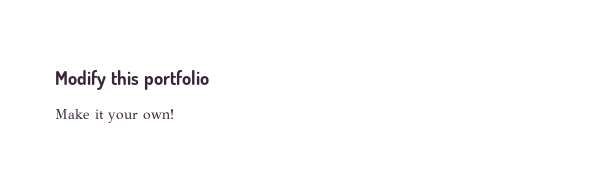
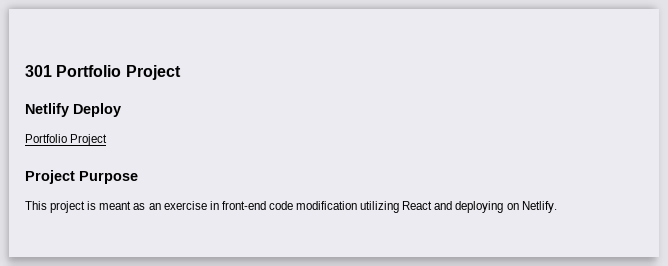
- Modify this portfolio
- Make it your own!
+ 301 Portfolio Project
+ Netlify Deploy
+ Portfolio Project
+ Project Purpose
+ This project is meant as an exercise in front-end code modification utilizing React and deploying on Netlify.

